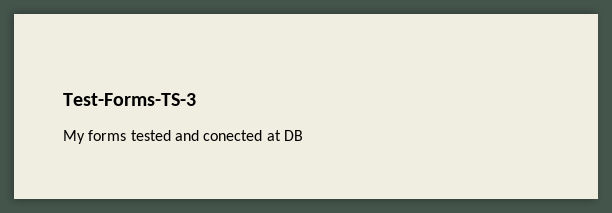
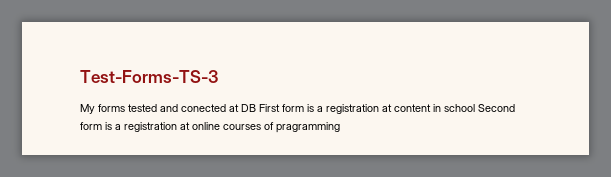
- My forms tested and conected at DB
+ My forms tested and conected at DB First form is a registration at content in school Second form is a registration at online courses of pragramming

